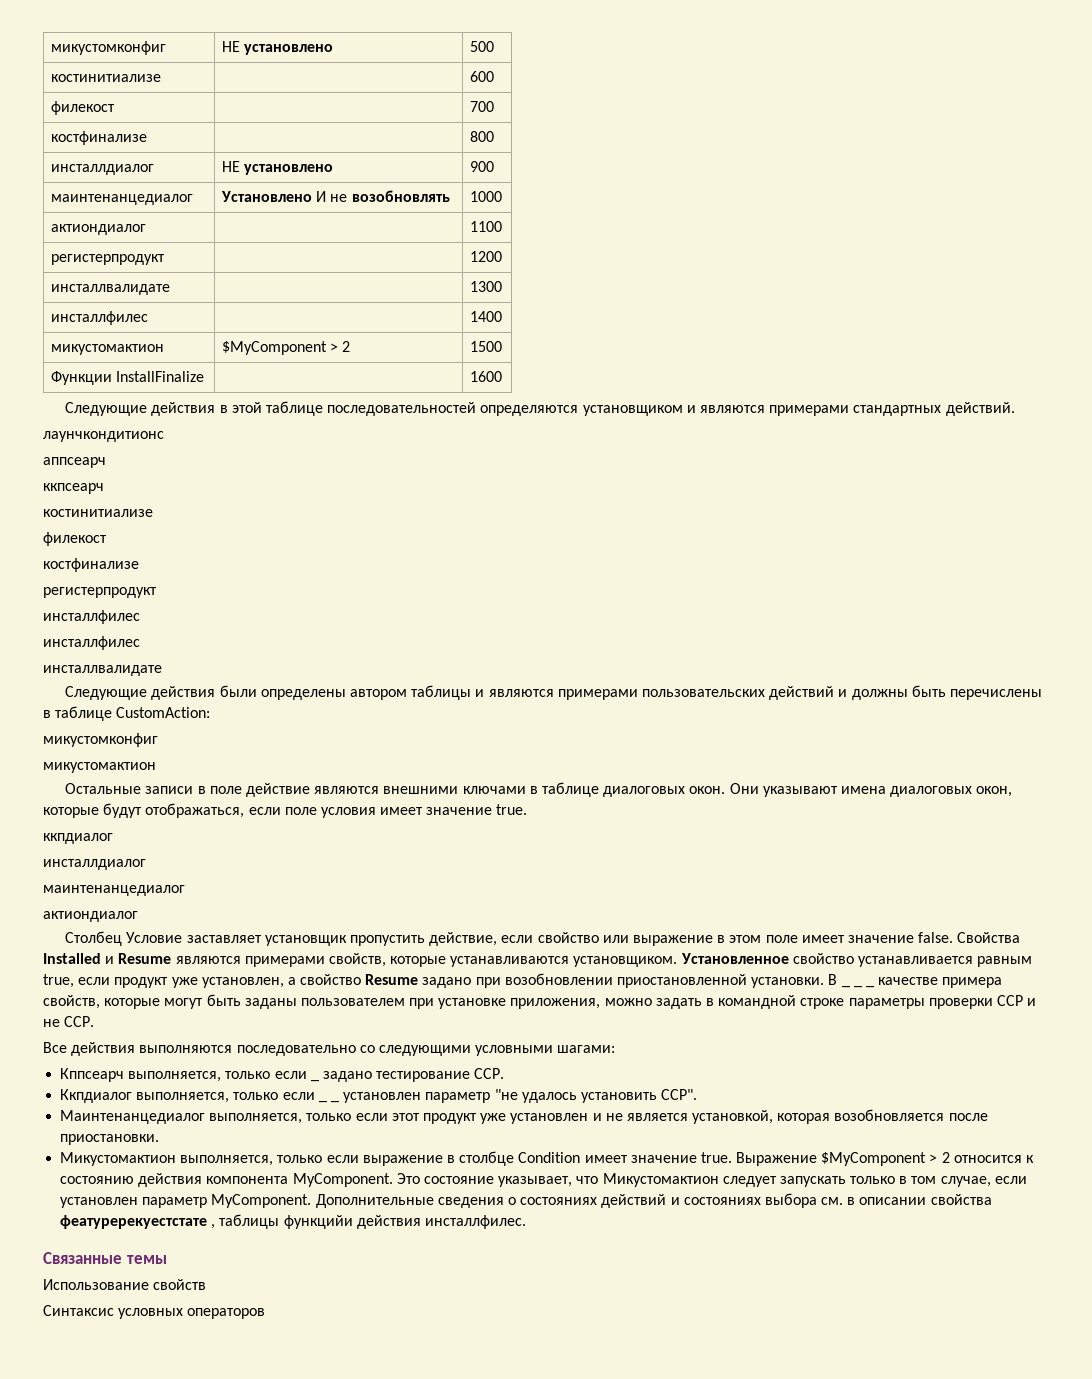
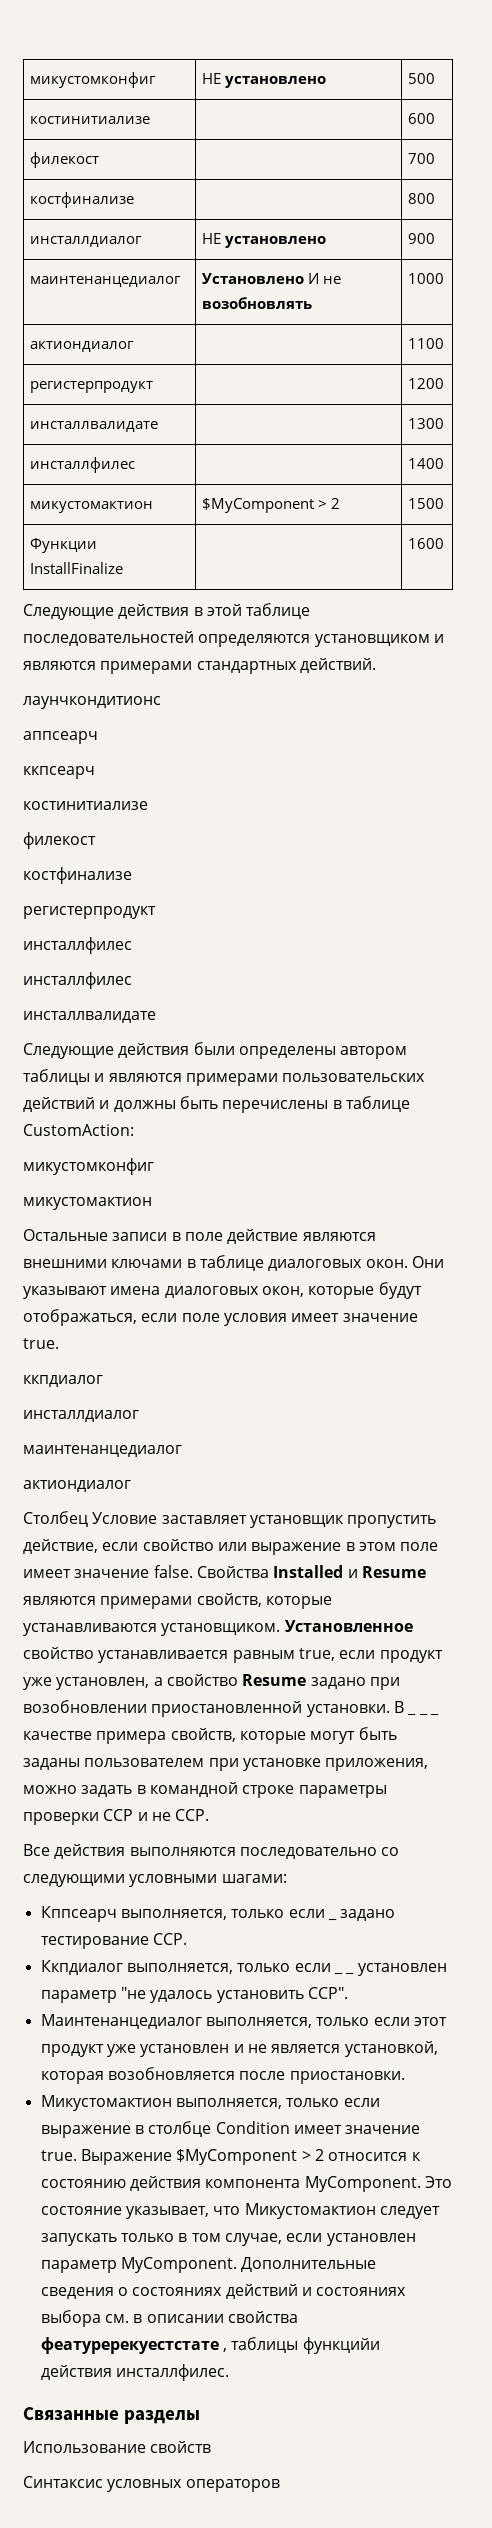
- Связанные темы
+ Связанные разделы

